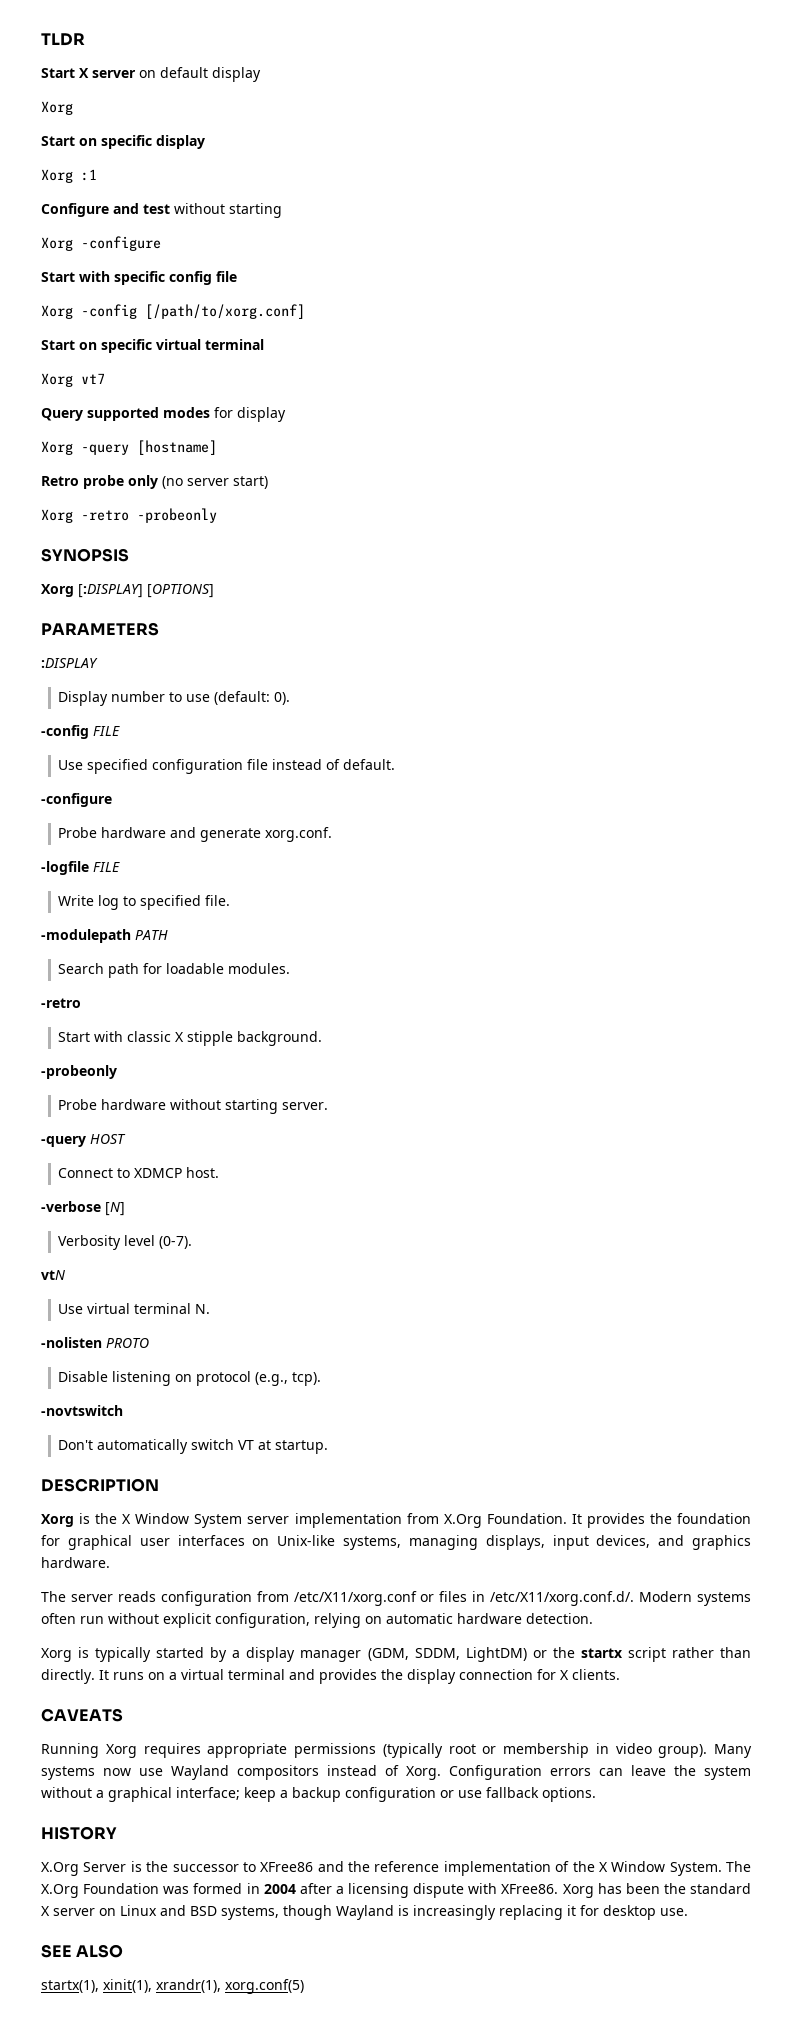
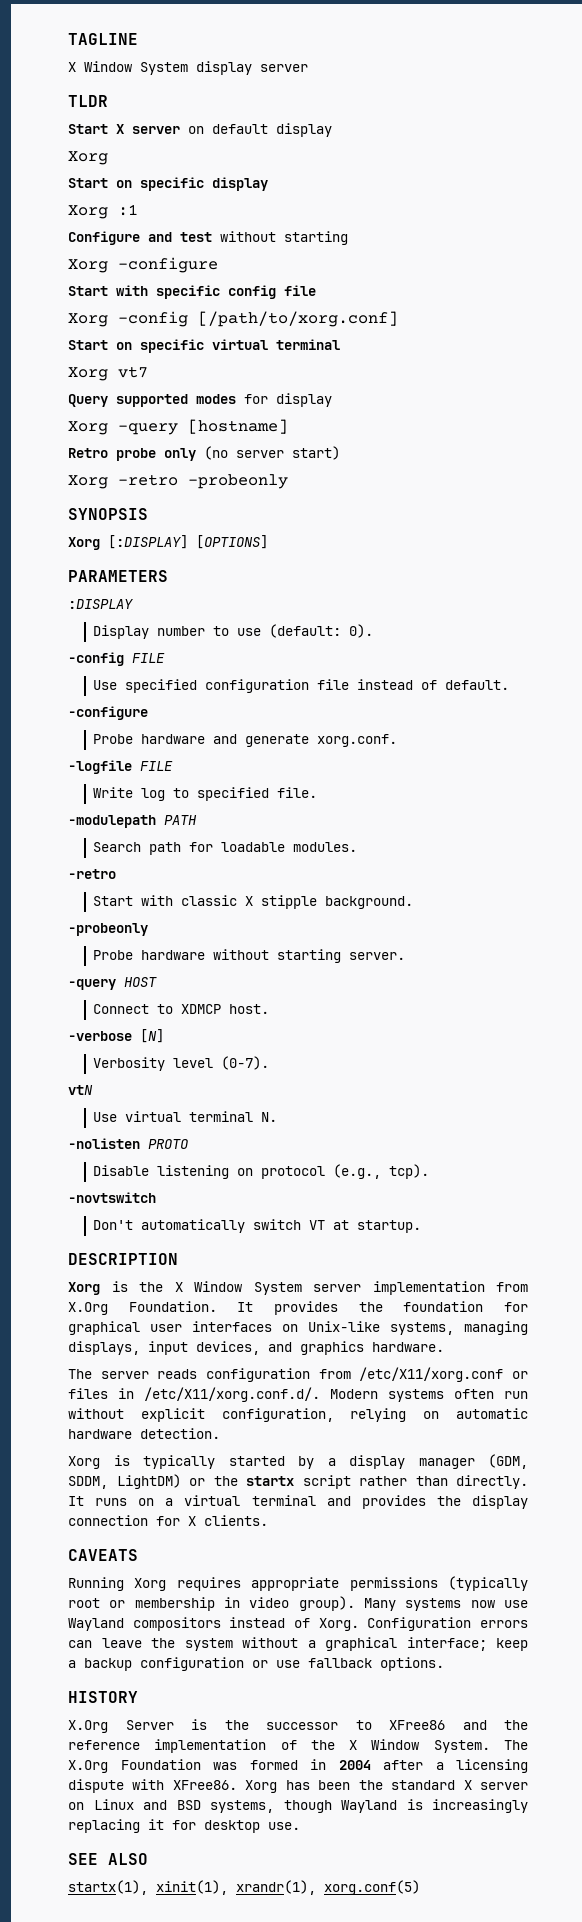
+ TAGLINE
+ X Window System display server

